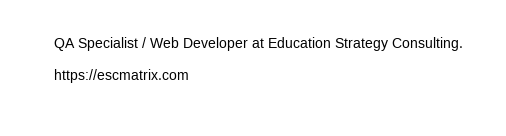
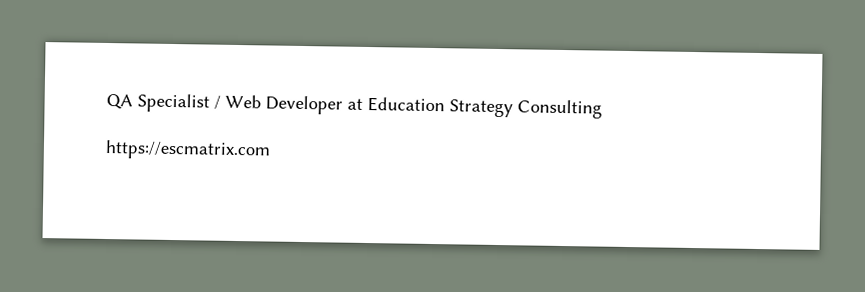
- QA Specialist / Web Developer at Education Strategy Consulting.
+ QA Specialist / Web Developer at Education Strategy Consulting

